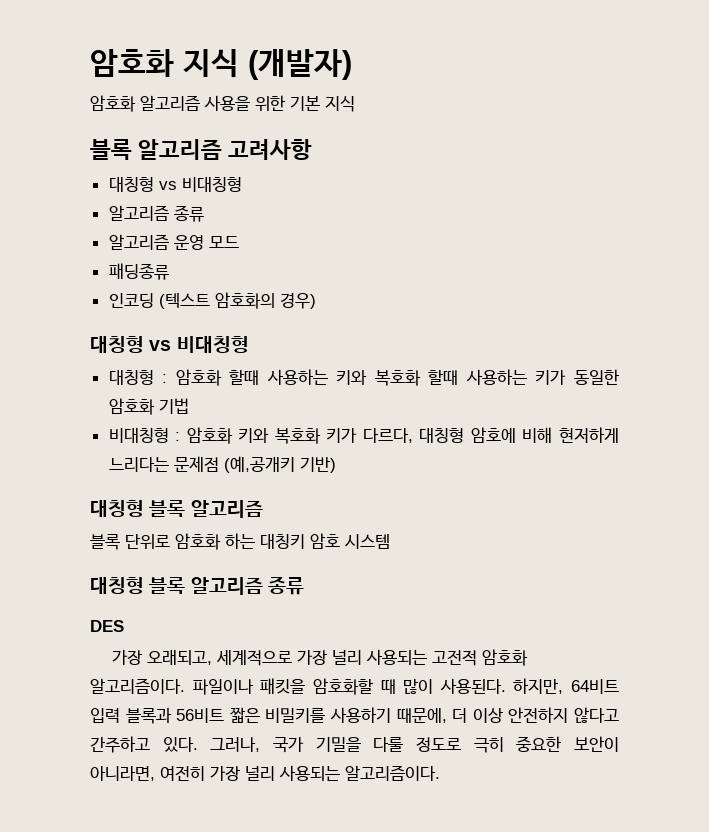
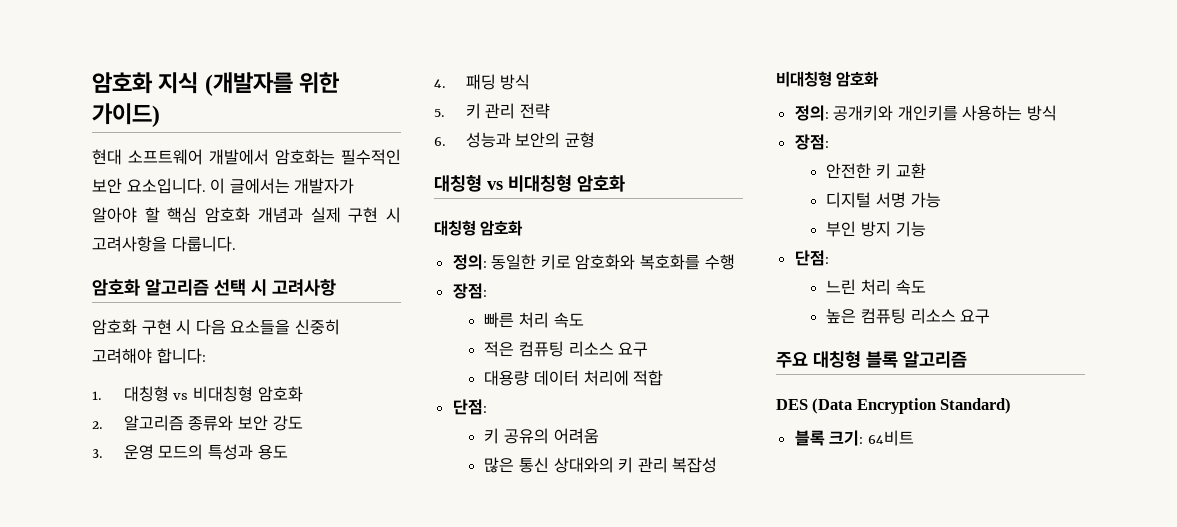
- 암호화 지식 (개발자)
- 암호화 알고리즘 사용을 위한 기본 지식
- 블록 알고리즘 고려사항
- 대칭형 vs 비대칭형
- 알고리즘 종류
- 알고리즘 운영 모드
- 패딩종류
- 인코딩 (텍스트 암호화의 경우)
- 대칭형 vs 비대칭형
- 대칭형 : 암호화 할때 사용하는 키와 복호화 할때 사용하는 키가 동일한 암호화 기법
- 비대칭형 : 암호화 키와 복호화 키가 다르다, 대칭형 암호에 비해 현저하게 느리다는 문제점 (예,공개키 기반)
- 대칭형 블록 알고리즘
- 블록 단위로 암호화 하는 대칭키 암호 시스템
- 대칭형 블록 알고리즘 종류
- DES
- 가장 오래되고, 세계적으로 가장 널리 사용되는 고전적 암호화 알고리즘이다. 파일이나 패킷을 암호화할 때 많이 사용된다. 하지만, 64비트 입력 블록과 56비트 짧은 비밀키를 사용하기 때문에, 더 이상 안전하지 않다고 간주하고 있다. 그러나, 국가 기밀을 다룰 정도로 극히 중요한 보안이 아니라면, 여전히 가장 널리 사용되는 알고리즘이다.
+ 암호화 지식 (개발자를 위한 가이드)
+ 현대 소프트웨어 개발에서 암호화는 필수적인 보안 요소입니다. 이 글에서는 개발자가 알아야 할 핵심 암호화 개념과 실제 구현 시 고려사항을 다룹니다.
+ 암호화 알고리즘 선택 시 고려사항
+ 암호화 구현 시 다음 요소들을 신중히 고려해야 합니다:
+ 1. 대칭형 vs 비대칭형 암호화
+ 2. 알고리즘 종류와 보안 강도
+ 3. 운영 모드의 특성과 용도
+ 4. 패딩 방식
+ 5. 키 관리 전략
+ 6. 성능과 보안의 균형
+ 대칭형 vs 비대칭형 암호화
+ 대칭형 암호화
+ 정의: 동일한 키로 암호화와 복호화를 수행
+ 장점:
+ 빠른 처리 속도
+ 적은 컴퓨팅 리소스 요구
+ 대용량 데이터 처리에 적합
+ 단점:
+ 키 공유의 어려움
+ 많은 통신 상대와의 키 관리 복잡성
+ 비대칭형 암호화
+ 정의: 공개키와 개인키를 사용하는 방식
+ 장점:
+ 안전한 키 교환
+ 디지털 서명 가능
+ 부인 방지 기능
+ 단점:
+ 느린 처리 속도
+ 높은 컴퓨팅 리소스 요구
+ 주요 대칭형 블록 알고리즘
+ DES (Data Encryption Standard)
+ 블록 크기: 64비트

